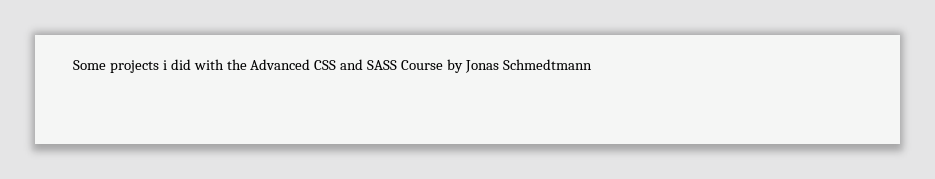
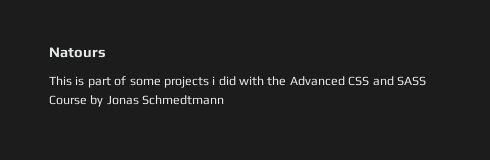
- Some projects i did with the Advanced CSS and SASS Course by Jonas Schmedtmann
+ Natours
+ This is part of some projects i did with the Advanced CSS and SASS Course by Jonas Schmedtmann

